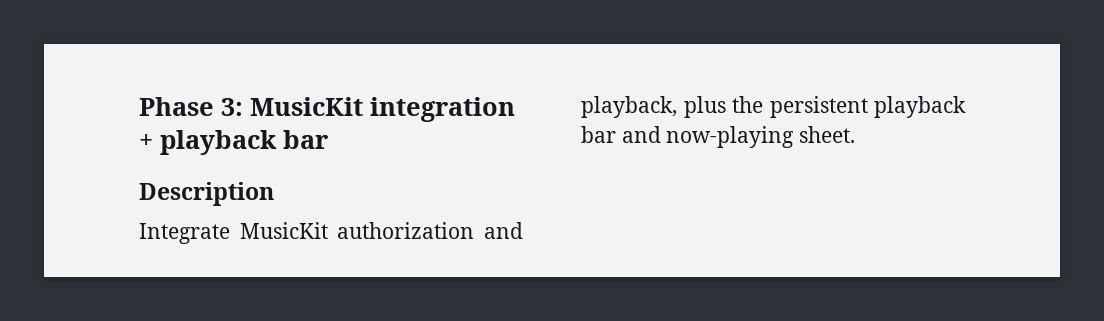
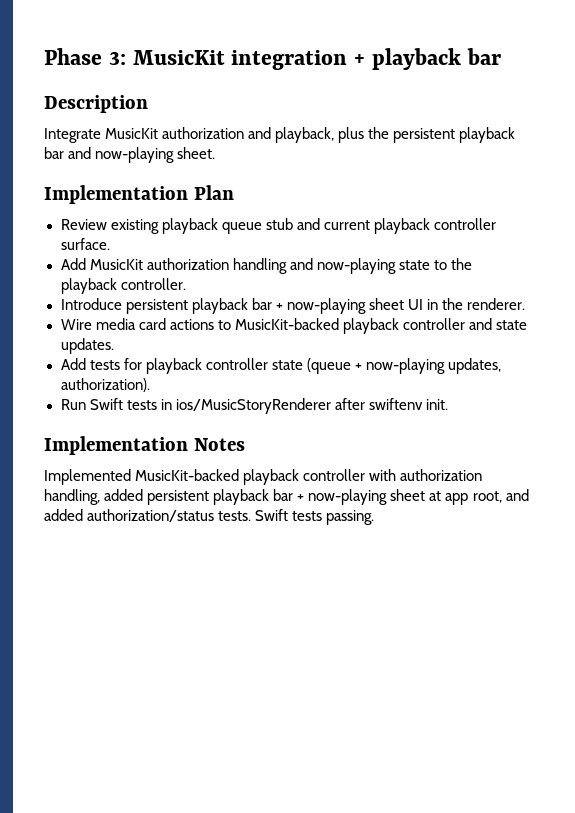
+ Implementation Plan
+ Review existing playback queue stub and current playback controller surface.
+ Add MusicKit authorization handling and now-playing state to the playback controller.
+ Introduce persistent playback bar + now-playing sheet UI in the renderer.
+ Wire media card actions to MusicKit-backed playback controller and state updates.
+ Add tests for playback controller state (queue + now-playing updates, authorization).
+ Run Swift tests in ios/MusicStoryRenderer after swiftenv init.
+ Implementation Notes
+ Implemented MusicKit-backed playback controller with authorization handling, added persistent playback bar + now-playing sheet at app root, and added authorization/status tests. Swift tests passing.

